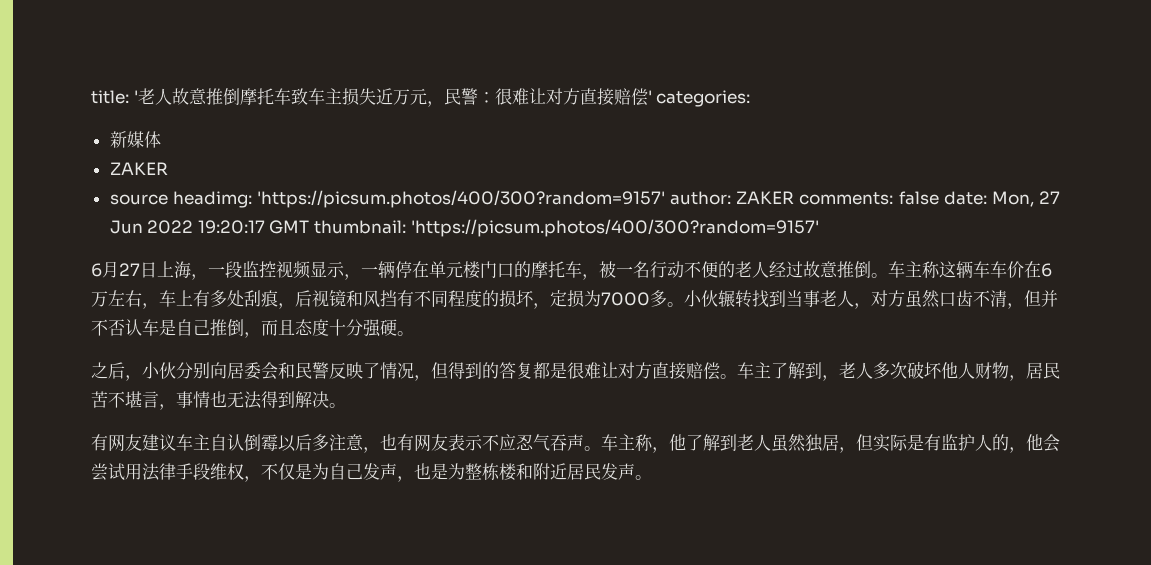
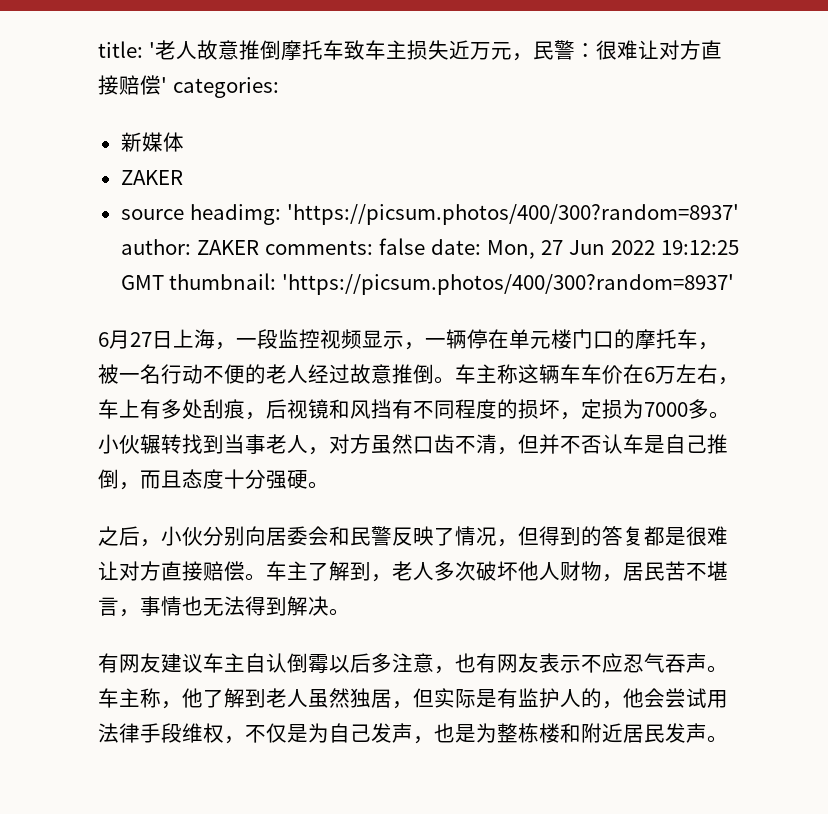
- source headimg: 'https://picsum.photos/400/300?random=9157' author: ZAKER comments: false date: Mon, 27 Jun 2022 19:20:17 GMT thumbnail: 'https://picsum.photos/400/300?random=9157'
+ source headimg: 'https://picsum.photos/400/300?random=8937' author: ZAKER comments: false date: Mon, 27 Jun 2022 19:12:25 GMT thumbnail: 'https://picsum.photos/400/300?random=8937'

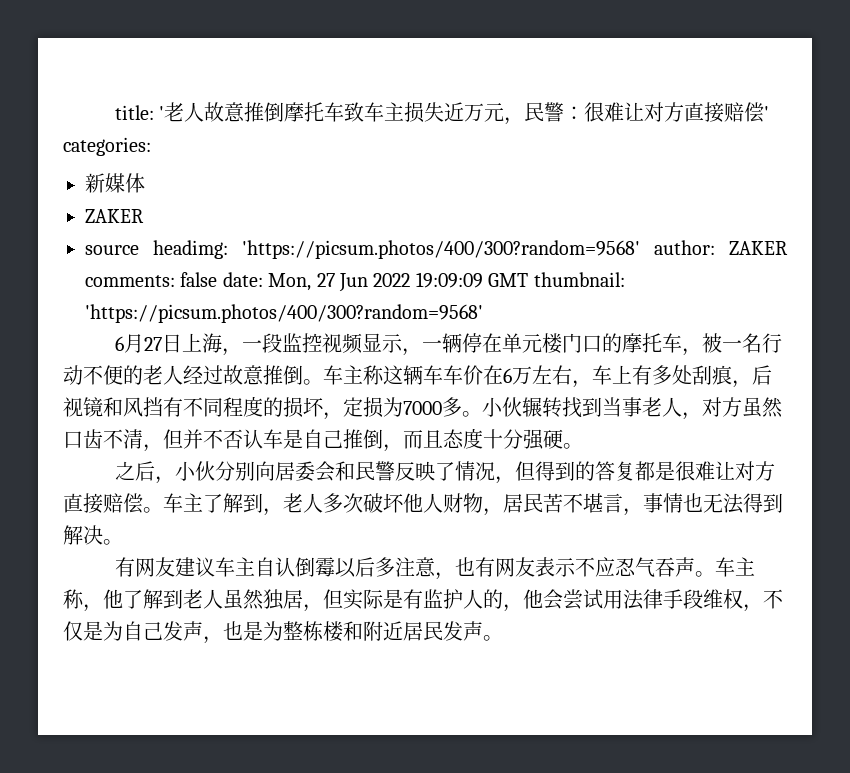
- source headimg: 'https://picsum.photos/400/300?random=8937' author: ZAKER comments: false date: Mon, 27 Jun 2022 19:12:25 GMT thumbnail: 'https://picsum.photos/400/300?random=8937'
+ source headimg: 'https://picsum.photos/400/300?random=9568' author: ZAKER comments: false date: Mon, 27 Jun 2022 19:09:09 GMT thumbnail: 'https://picsum.photos/400/300?random=9568'

